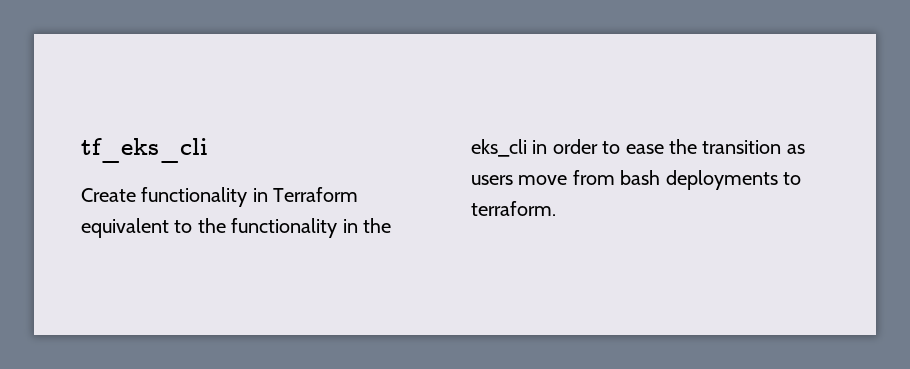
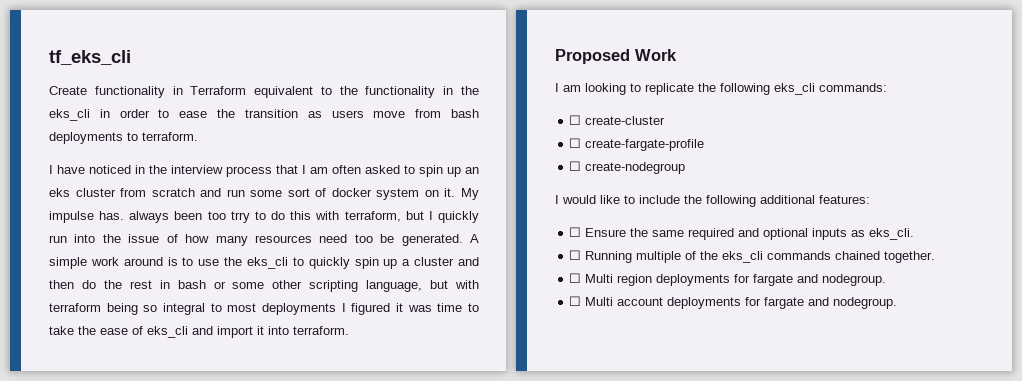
+ I have noticed in the interview process that I am often asked to spin up an eks cluster from scratch and run some sort of docker system on it. My impulse has. always been too trry to do this with terraform, but I quickly run into the issue of how many resources need too be generated. A simple work around is to use the eks_cli to quickly spin up a cluster and then do the rest in bash or some other scripting language, but with terraform being so integral to most deployments I figured it was time to take the ease of eks_cli and import it into terraform.
+ Proposed Work
+ I am looking to replicate the following eks_cli commands:
+ ☐ create-cluster
+ ☐ create-fargate-profile
+ ☐ create-nodegroup
+ I would like to include the following additional features:
+ ☐ Ensure the same required and optional inputs as eks_cli.
+ ☐ Running multiple of the eks_cli commands chained together.
+ ☐ Multi region deployments for fargate and nodegroup.
+ ☐ Multi account deployments for fargate and nodegroup.

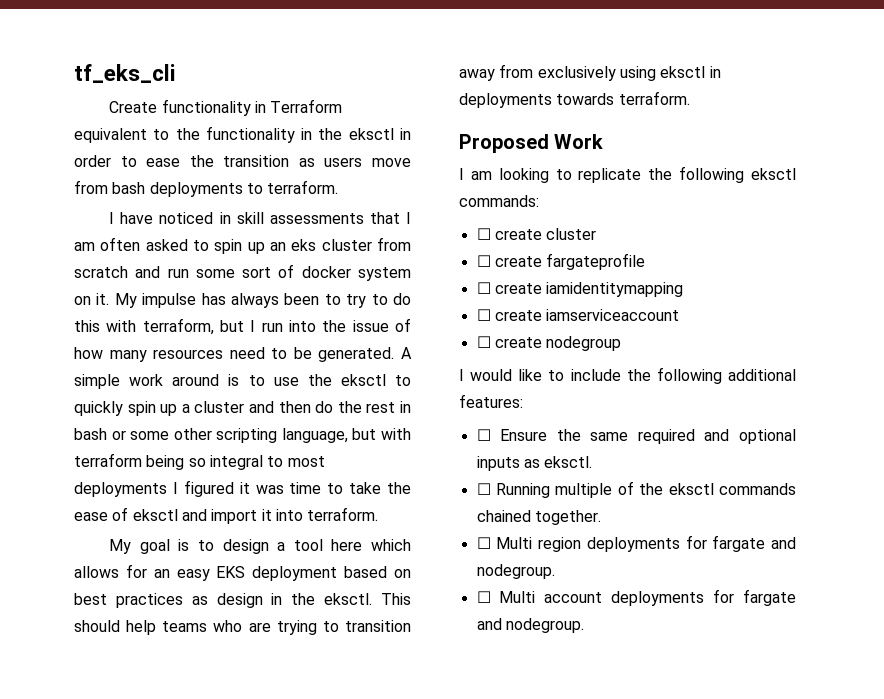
- Create functionality in Terraform equivalent to the functionality in the eks_cli in order to ease the transition as users move from bash deployments to terraform.
+ Create functionality in Terraform equivalent to the functionality in the eksctl in order to ease the transition as users move from bash deployments to terraform.
- I have noticed in the interview process that I am often asked to spin up an eks cluster from scratch and run some sort of docker system on it.
+ I have noticed in skill assessments that I am often asked to spin up an eks cluster from scratch and run some sort of docker system on it.
- My impulse has. always been too trry to do this with terraform, but I quickly run into the issue of how many resources need too be generated.
+ My impulse has always been to try to do this with terraform, but I run into the issue of how many resources need to be generated.
- A simple work around is to use the eks_cli to quickly spin up a cluster and then do the rest in bash or some other scripting language, but with terraform being so integral to most deployments I figured it was time to take the ease of eks_cli and import it into terraform.
+ A simple work around is to use the eksctl to quickly spin up a cluster and then do the rest in bash or some other scripting language, but with terraform being so integral to most deployments I figured it was time to take the ease of eksctl and import it into terraform.
+ My goal is to design a tool here which allows for an easy EKS deployment based on best practices as design in the eksctl. This should help teams who are trying to transition away from exclusively using eksctl in deployments towards terraform.
- I am looking to replicate the following eks_cli commands:
+ I am looking to replicate the following eksctl commands:
- ☐ create-cluster
- ☐ create-fargate-profile
- ☐ create-nodegroup
+ ☐ create cluster
+ ☐ create fargateprofile
+ ☐ create iamidentitymapping
+ ☐ create iamserviceaccount
+ ☐ create nodegroup
- ☐ Ensure the same required and optional inputs as eks_cli.
+ ☐ Ensure the same required and optional inputs as eksctl.
- ☐ Running multiple of the eks_cli commands chained together.
+ ☐ Running multiple of the eksctl commands chained together.

